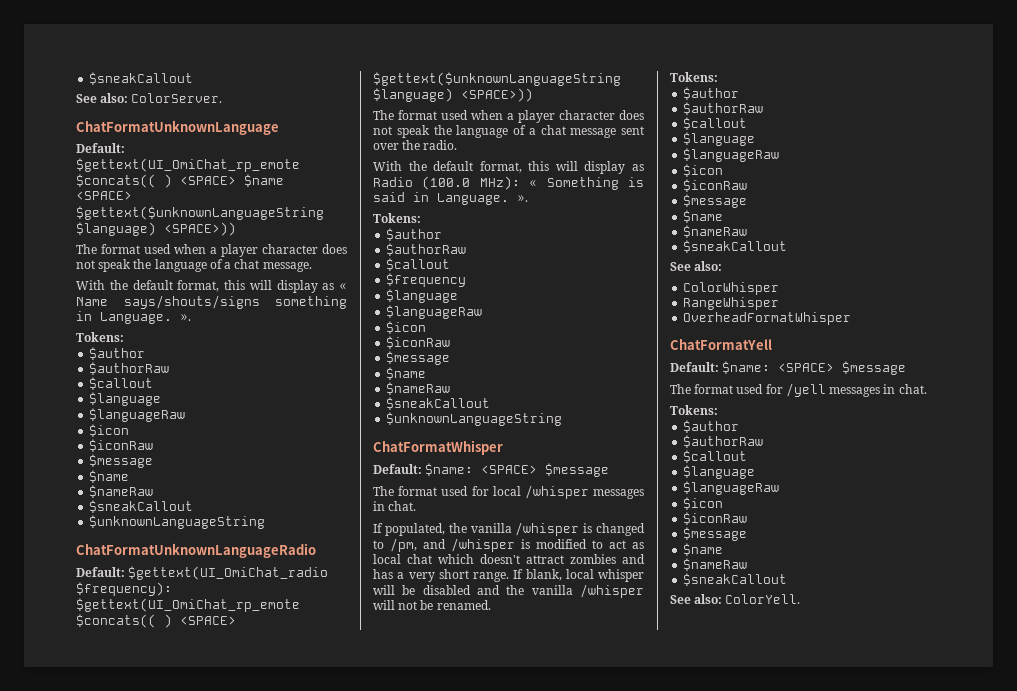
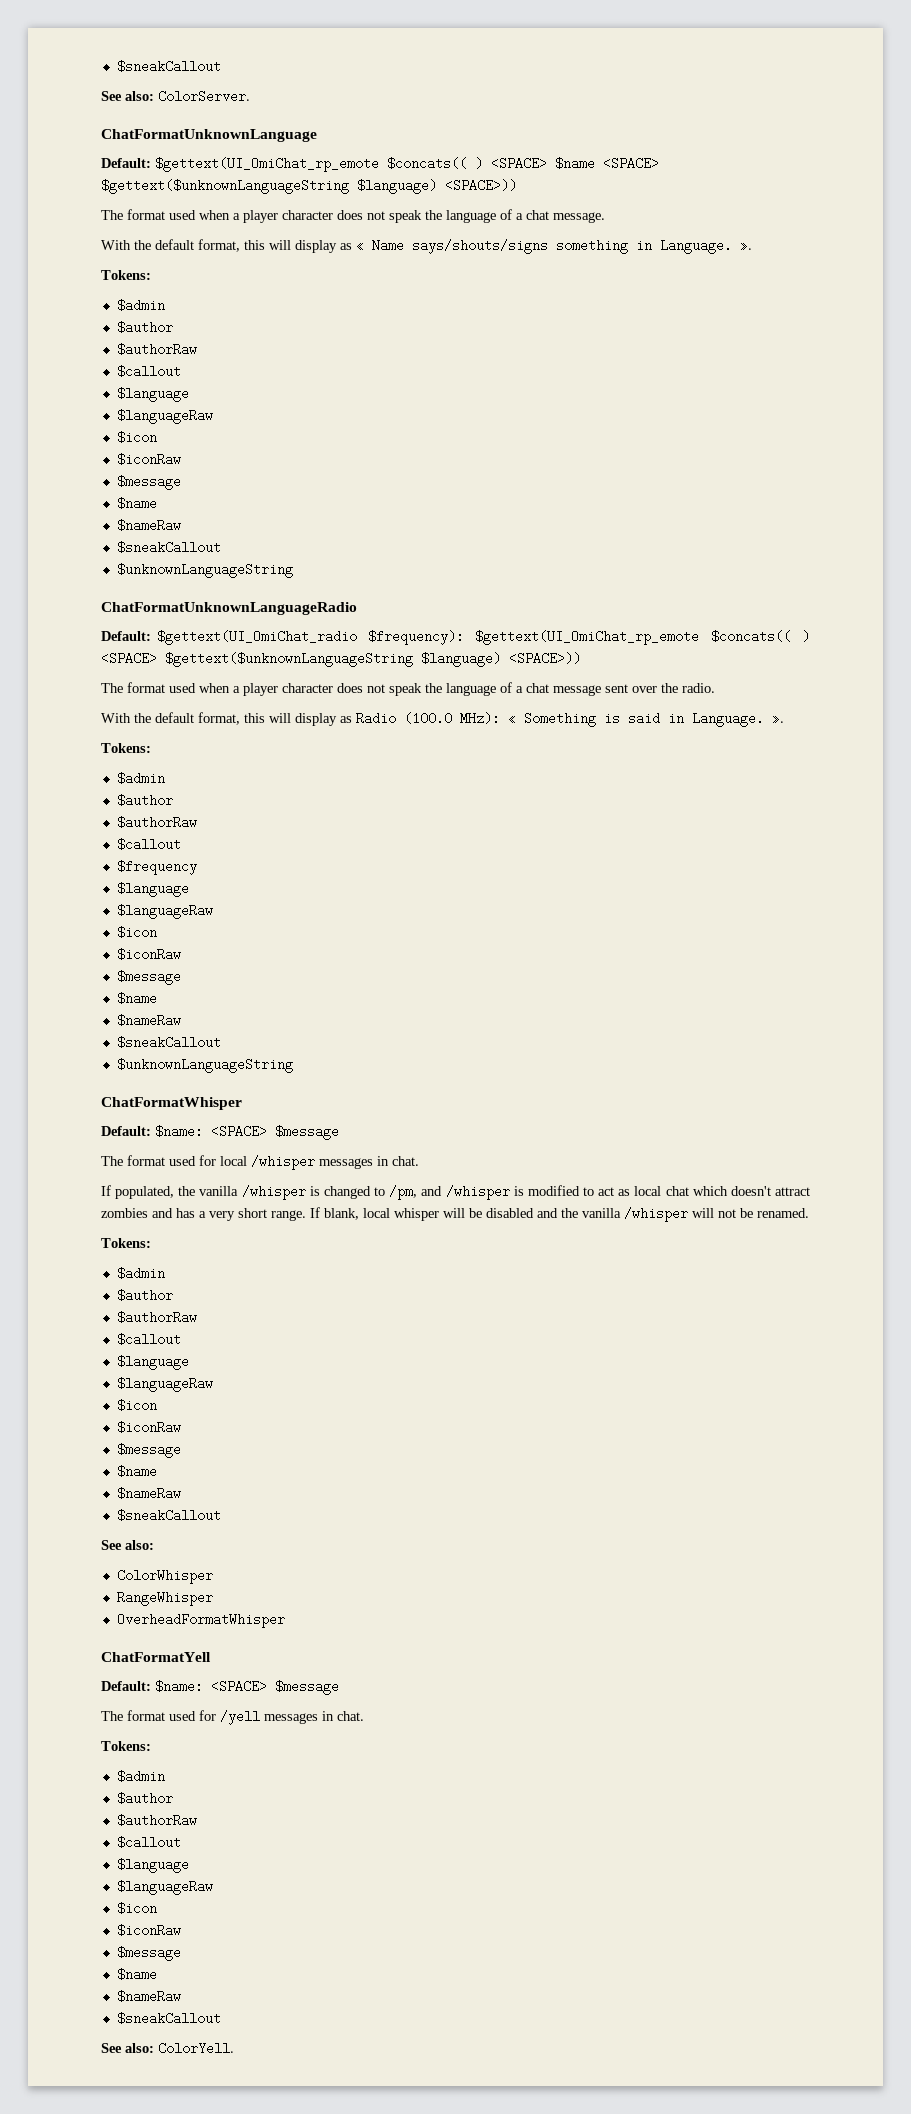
  With the default format, this will display as « Name says/shouts/signs something in Language. ».
  Tokens:
+ $admin
  With the default format, this will display as Radio (100.0 MHz): « Something is said in Language. ».
  Tokens:
+ $admin
  If blank, local whisper will be disabled and the vanilla /whisper will not be renamed.
  Tokens:
+ $admin
  The format used for /yell messages in chat.
  Tokens:
+ $admin

